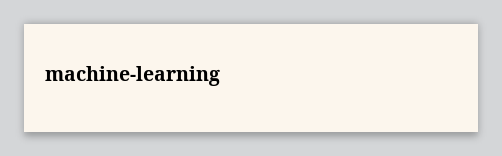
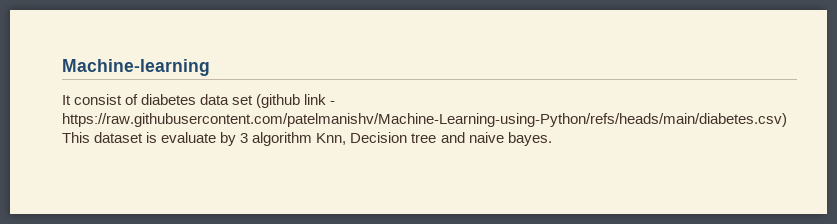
- machine-learning
+ Machine-learning
+ It consist of diabetes data set (github link - https://raw.githubusercontent.com/patelmanishv/Machine-Learning-using-Python/refs/heads/main/diabetes.csv) This dataset is evaluate by 3 algorithm Knn, Decision tree and naive bayes.

